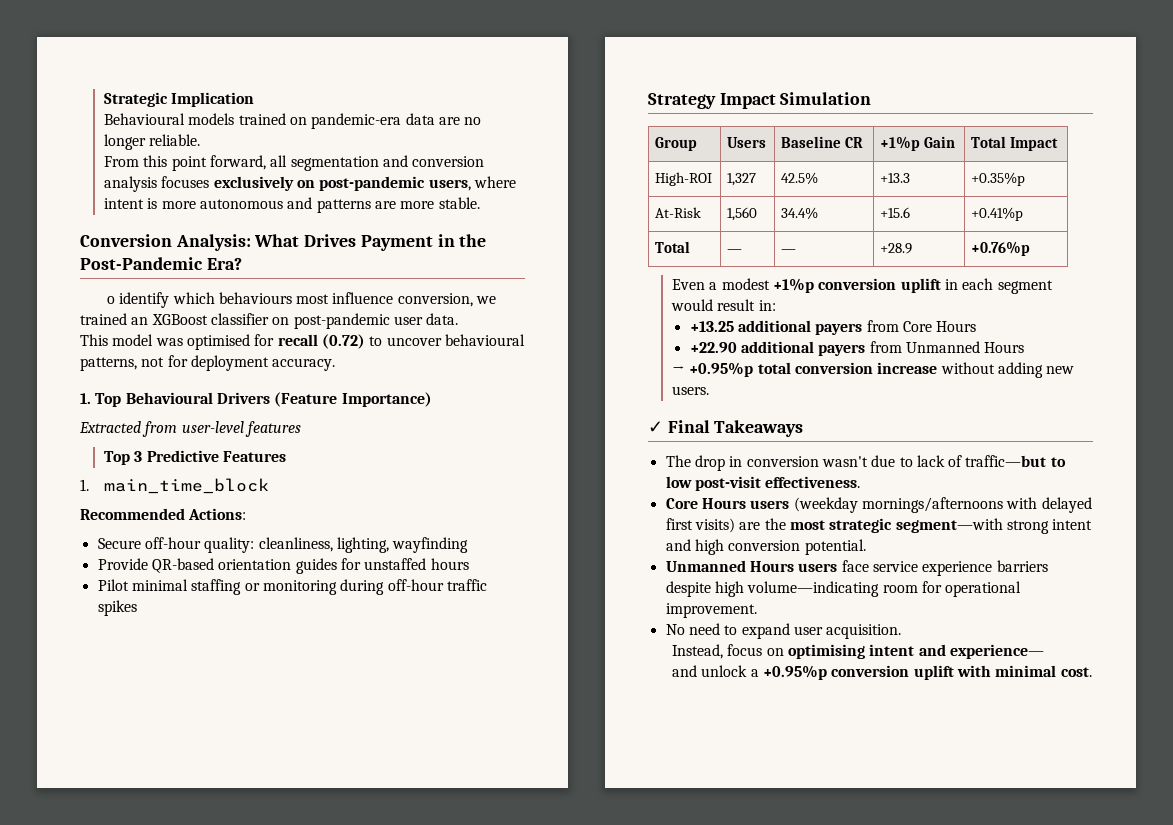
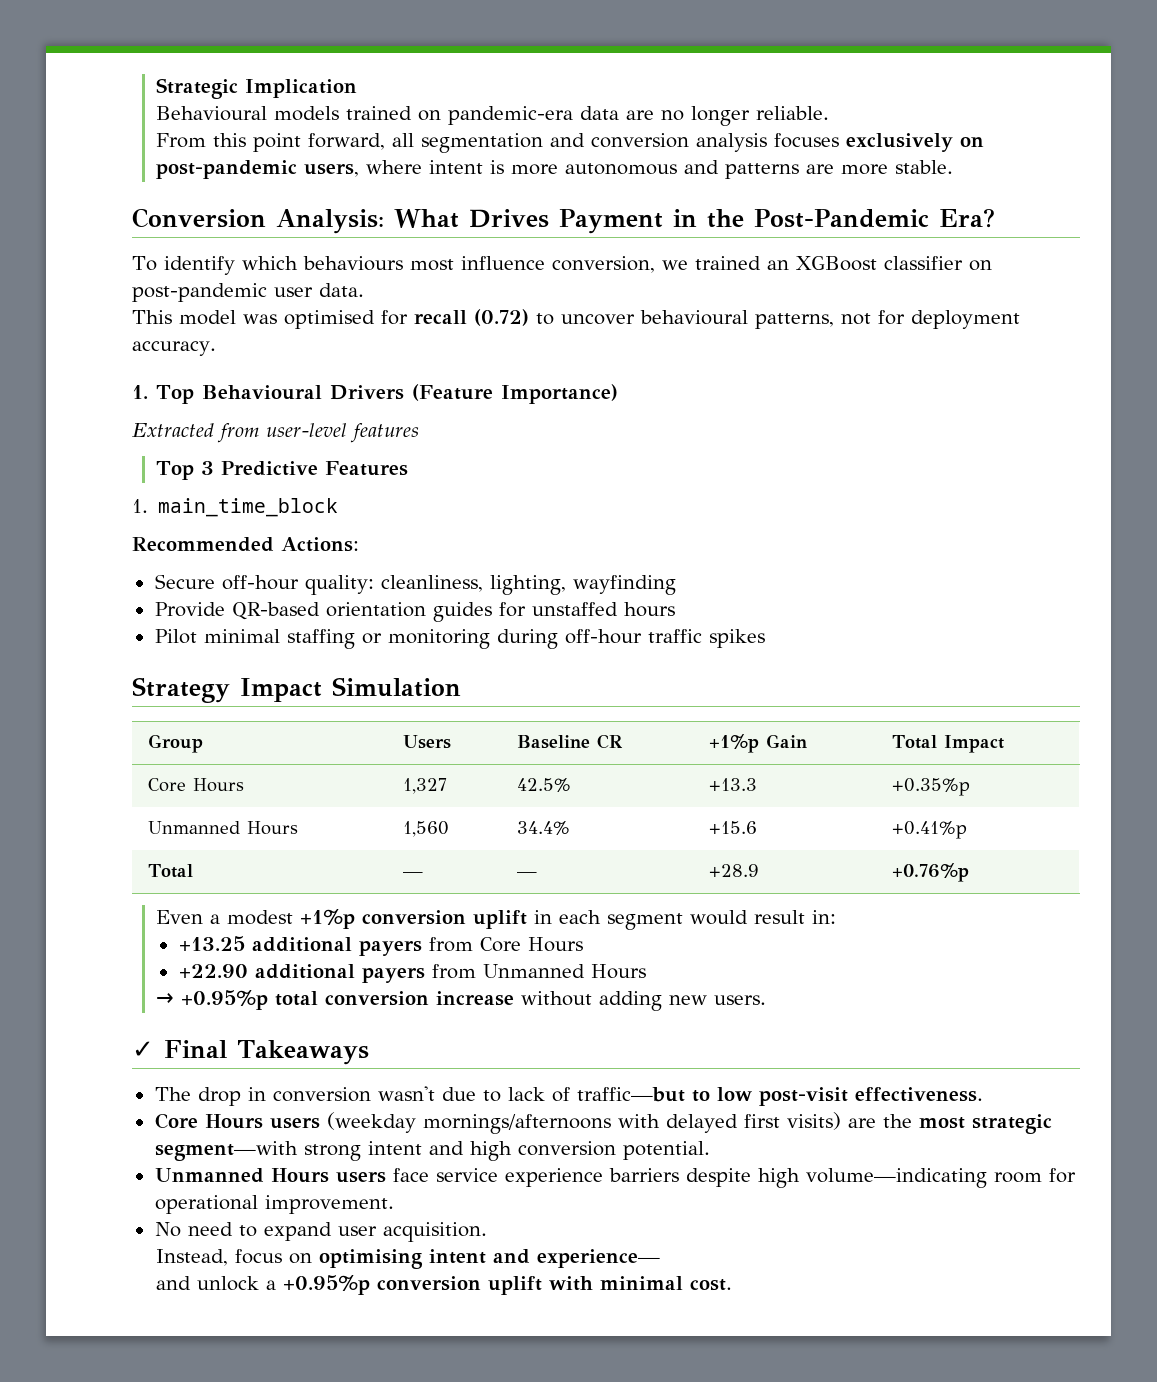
- o identify which behaviours most influence conversion, we trained an XGBoost classifier on post-pandemic user data.
+ To identify which behaviours most influence conversion, we trained an XGBoost classifier on post-pandemic user data.
- High-ROI | 1,327 | 42.5% | +13.3 | +0.35%p
+ Core Hours | 1,327 | 42.5% | +13.3 | +0.35%p
- At-Risk | 1,560 | 34.4% | +15.6 | +0.41%p
+ Unmanned Hours | 1,560 | 34.4% | +15.6 | +0.41%p

